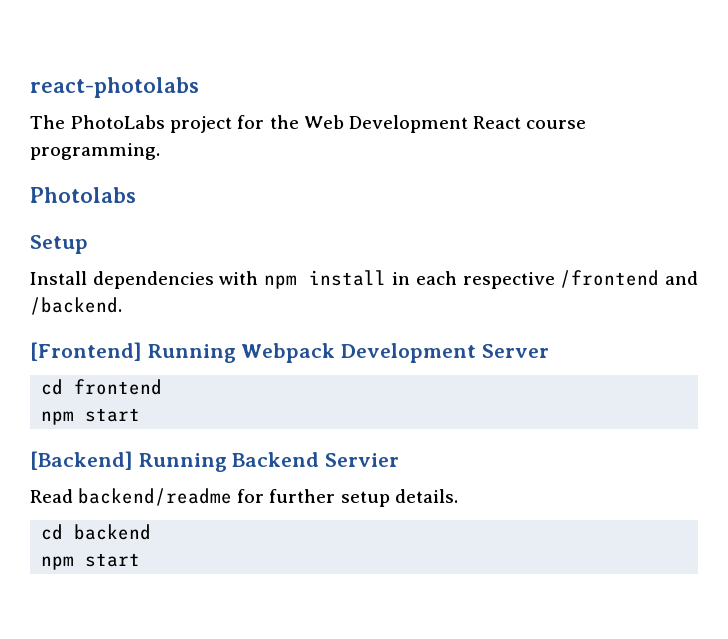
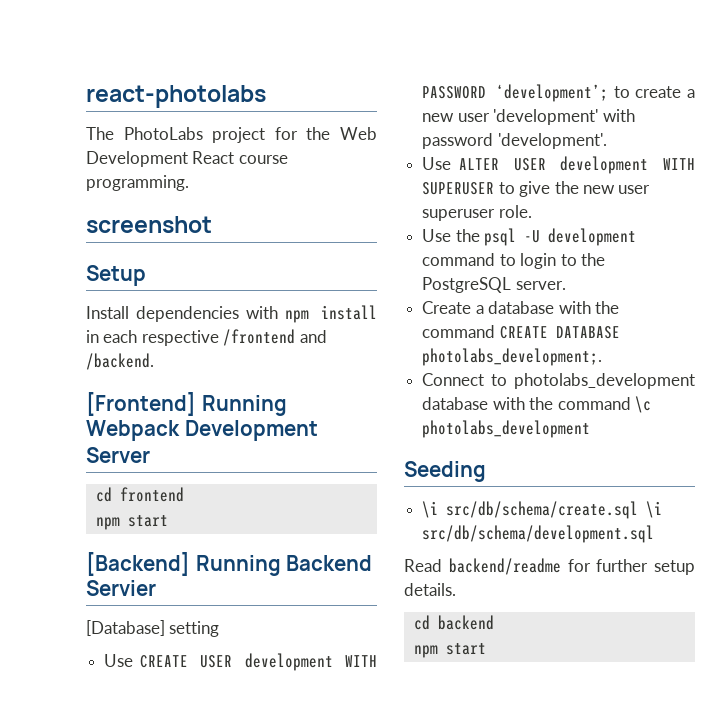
- Photolabs
+ screenshot
+ [Database] setting
+ Use CREATE USER development WITH PASSWORD ‘development’; to create a new user 'development' with password 'development'.
+ Use ALTER USER development WITH SUPERUSER to give the new user superuser role.
+ Use the psql -U development command to login to the PostgreSQL server.
+ Create a database with the command CREATE DATABASE photolabs_development;.
+ Connect to photolabs_development database with the command \c photolabs_development
+ Seeding
+ \i src/db/schema/create.sql \i src/db/schema/development.sql

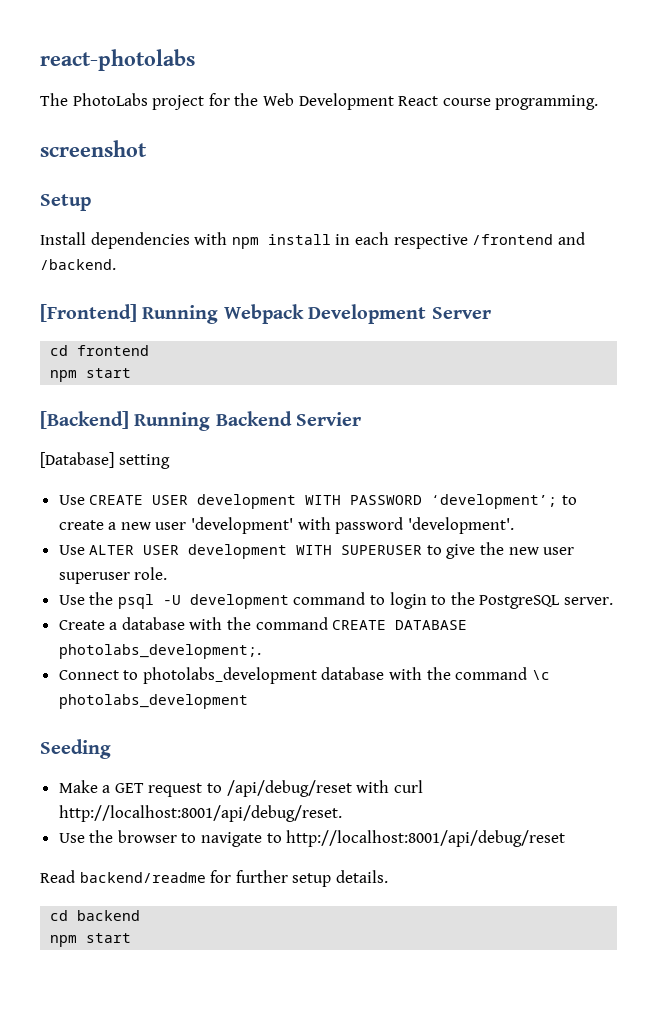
- \i src/db/schema/create.sql \i src/db/schema/development.sql
+ Make a GET request to /api/debug/reset with curl http://localhost:8001/api/debug/reset.
+ Use the browser to navigate to http://localhost:8001/api/debug/reset

